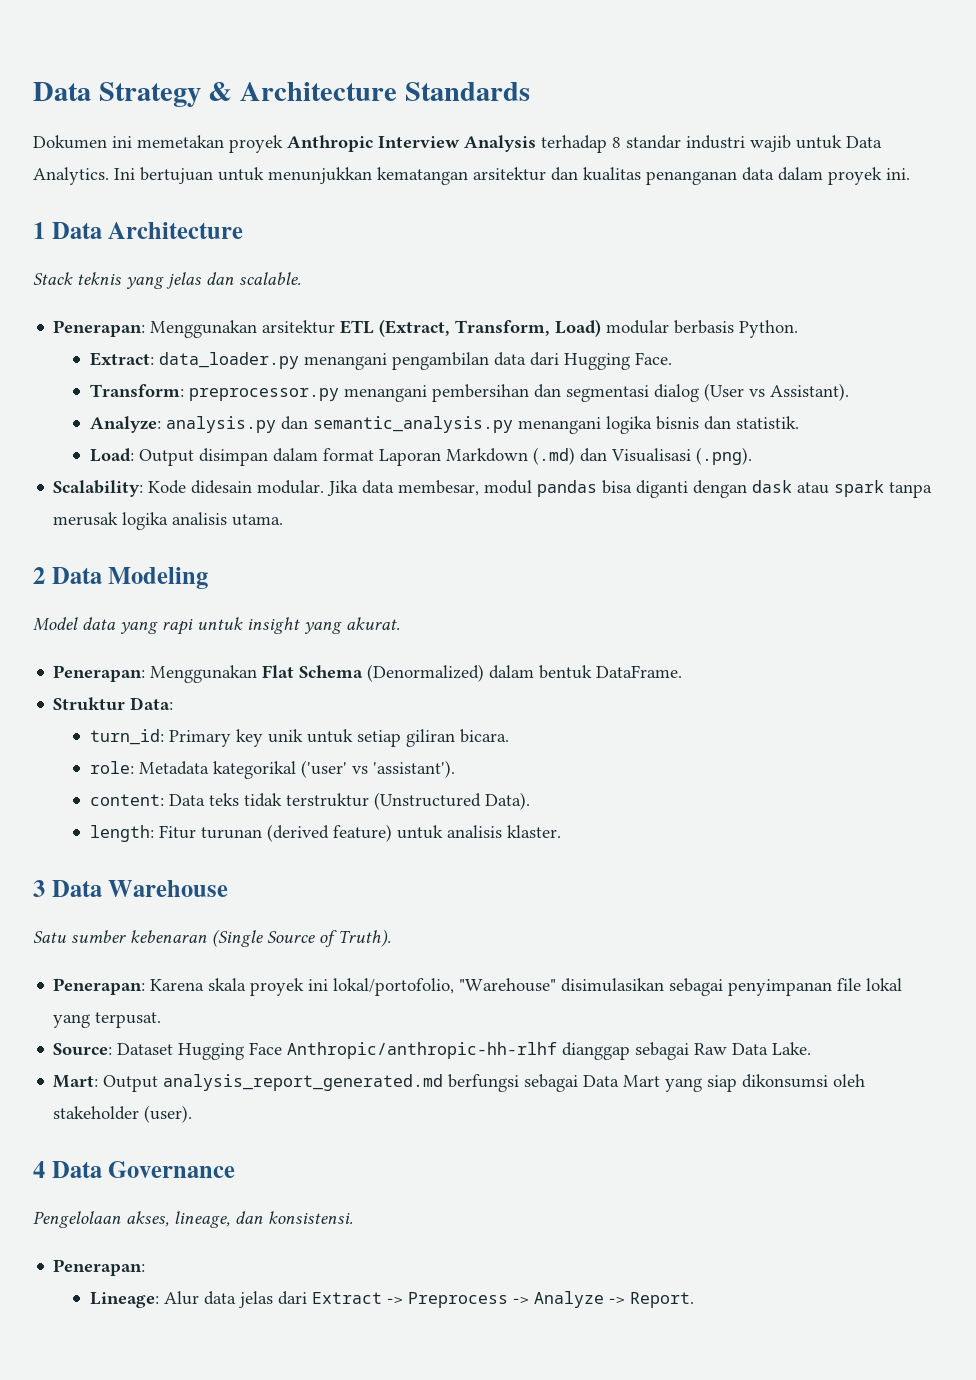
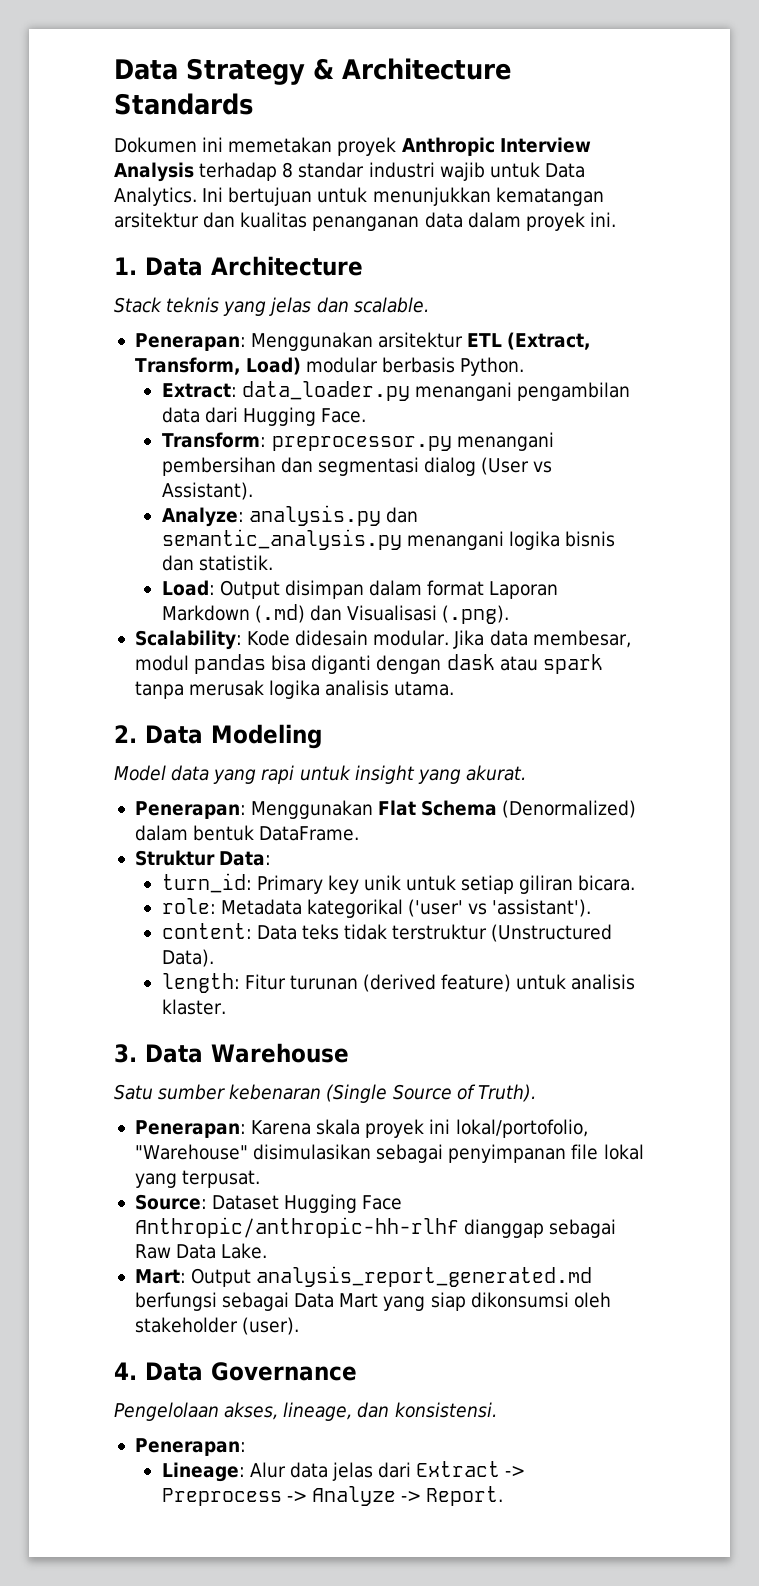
- 1 Data Architecture
+ 1. Data Architecture
- 2 Data Modeling
+ 2. Data Modeling
- 3 Data Warehouse
+ 3. Data Warehouse
- 4 Data Governance
+ 4. Data Governance

